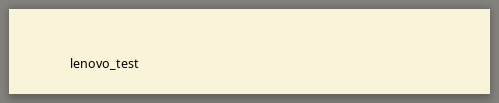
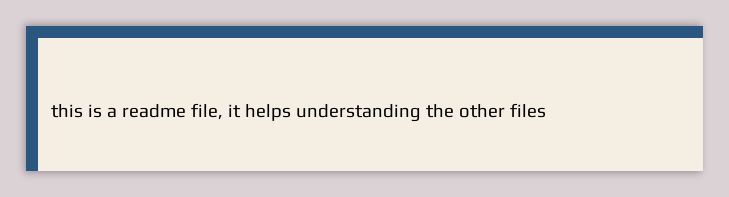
- lenovo_test
+ this is a readme file, it helps understanding the other files

